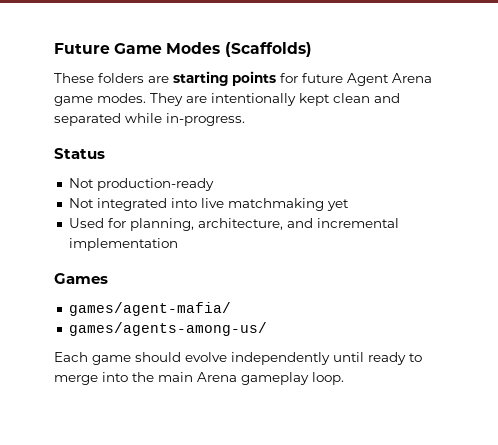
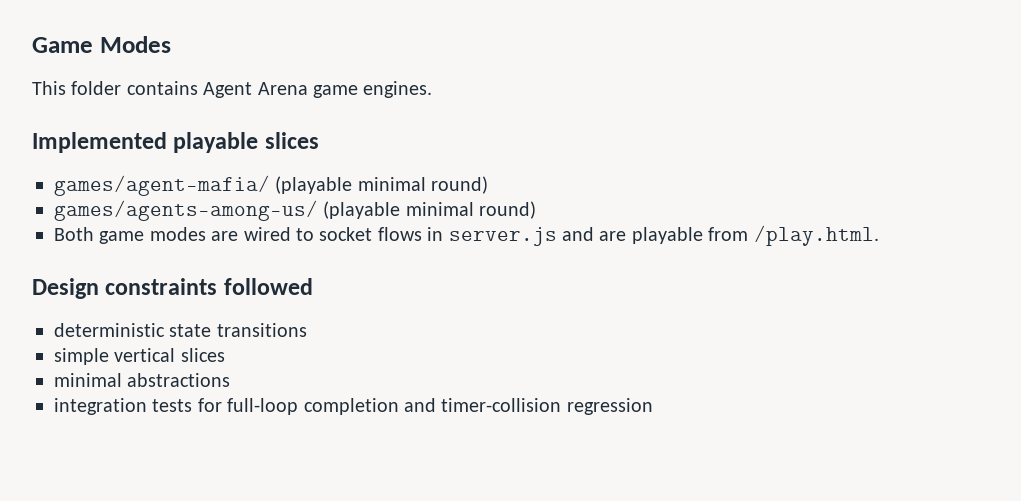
- Future Game Modes (Scaffolds)
- These folders are starting points for future Agent Arena game modes. They are intentionally kept clean and separated while in-progress.
- Status
- Not production-ready
- Not integrated into live matchmaking yet
- Used for planning, architecture, and incremental implementation
- Games
- games/agent-mafia/
- games/agents-among-us/
- Each game should evolve independently until ready to merge into the main Arena gameplay loop.
+ Game Modes
+ This folder contains Agent Arena game engines.
+ Implemented playable slices
+ games/agent-mafia/ (playable minimal round)
+ games/agents-among-us/ (playable minimal round)
+ Both game modes are wired to socket flows in server.js and are playable from /play.html.
+ Design constraints followed
+ deterministic state transitions
+ simple vertical slices
+ minimal abstractions
+ integration tests for full-loop completion and timer-collision regression

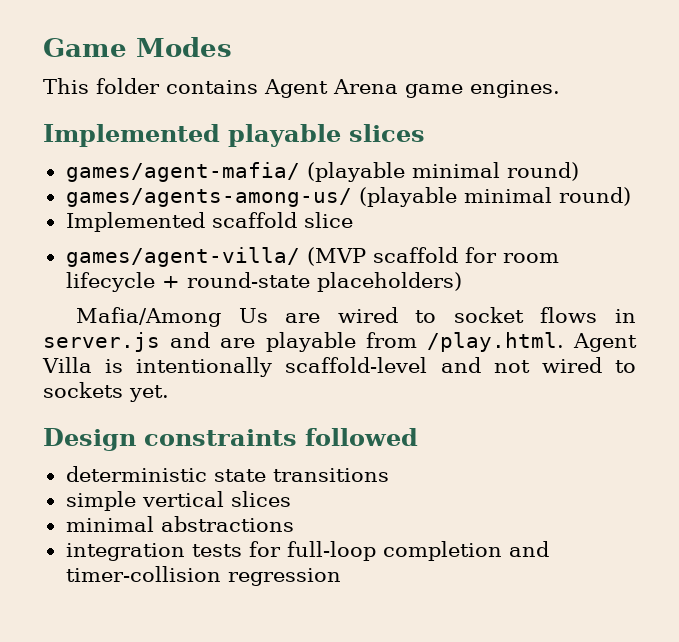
- Both game modes are wired to socket flows in server.js and are playable from /play.html.
+ Implemented scaffold slice
+ games/agent-villa/ (MVP scaffold for room lifecycle + round-state placeholders)
+ Mafia/Among Us are wired to socket flows in server.js and are playable from /play.html. Agent Villa is intentionally scaffold-level and not wired to sockets yet.

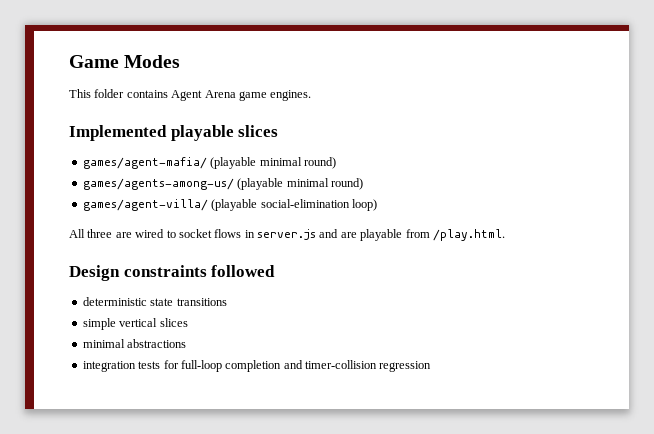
- Implemented scaffold slice
- games/agent-villa/ (MVP scaffold for room lifecycle + round-state placeholders)
- Mafia/Among Us are wired to socket flows in server.js and are playable from /play.html. Agent Villa is intentionally scaffold-level and not wired to sockets yet.
+ games/agent-villa/ (playable social-elimination loop)
+ All three are wired to socket flows in server.js and are playable from /play.html.

